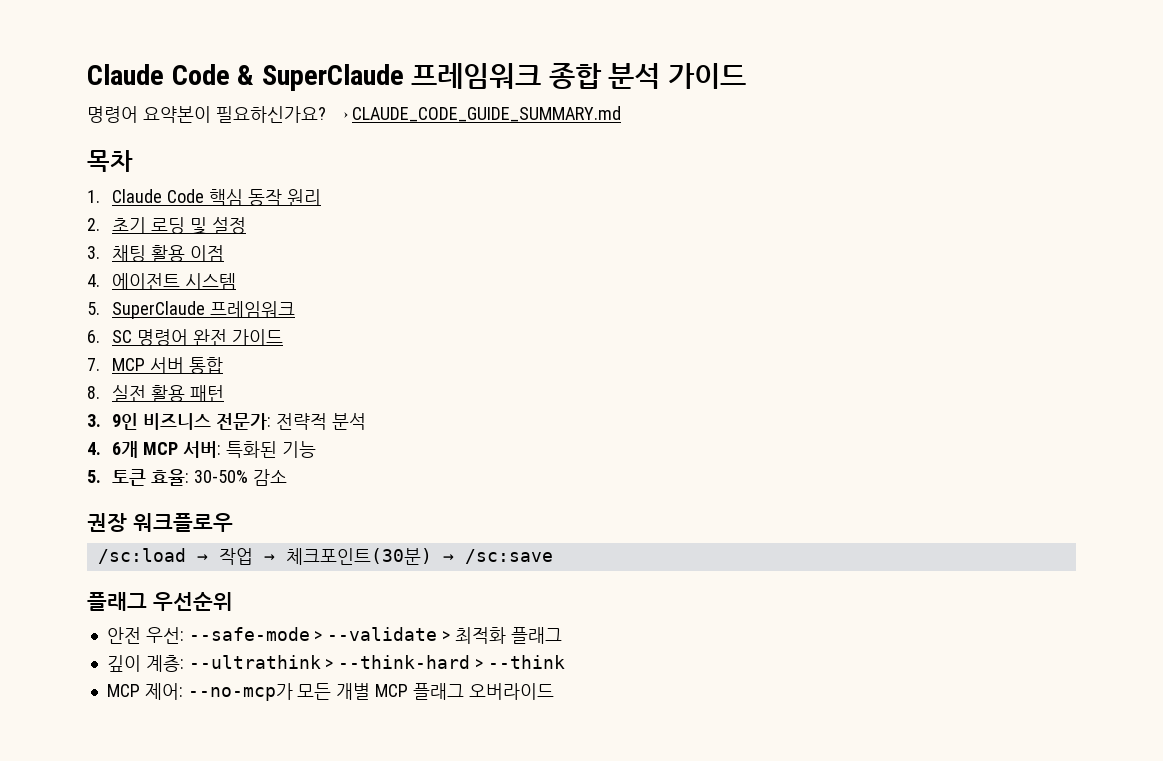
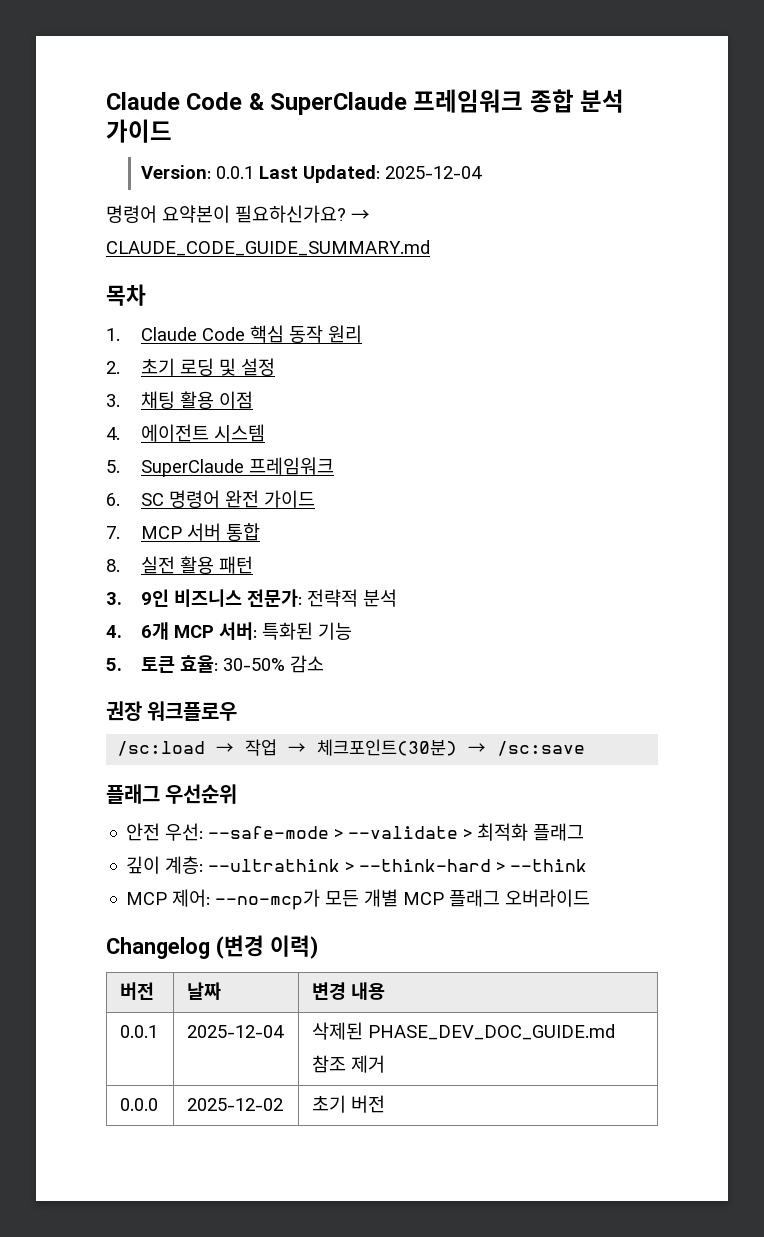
+ Version: 0.0.1 Last Updated: 2025-12-04
+ Changelog (변경 이력)
+ 버전 | 날짜 | 변경 내용
+ 0.0.1 | 2025-12-04 | 삭제된 PHASE_DEV_DOC_GUIDE.md 참조 제거
+ 0.0.0 | 2025-12-02 | 초기 버전

